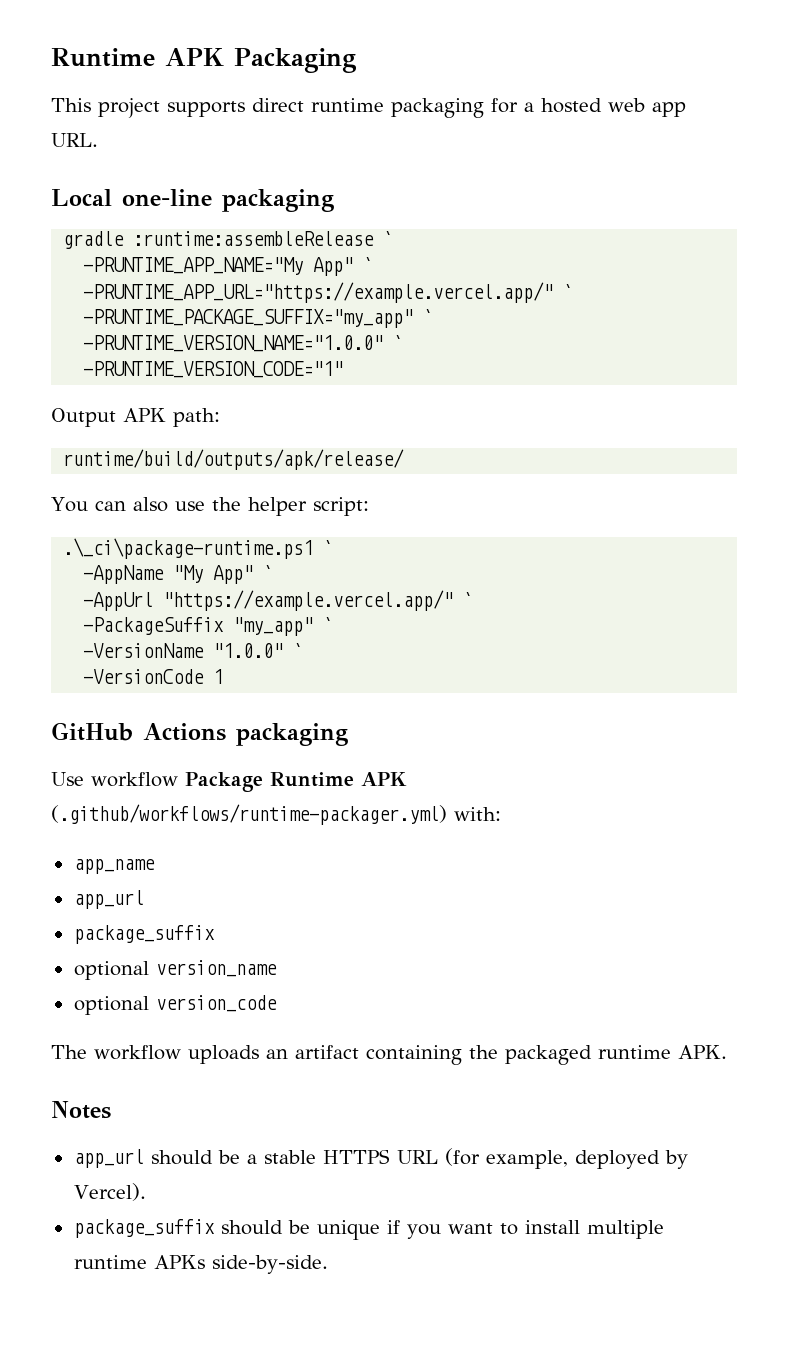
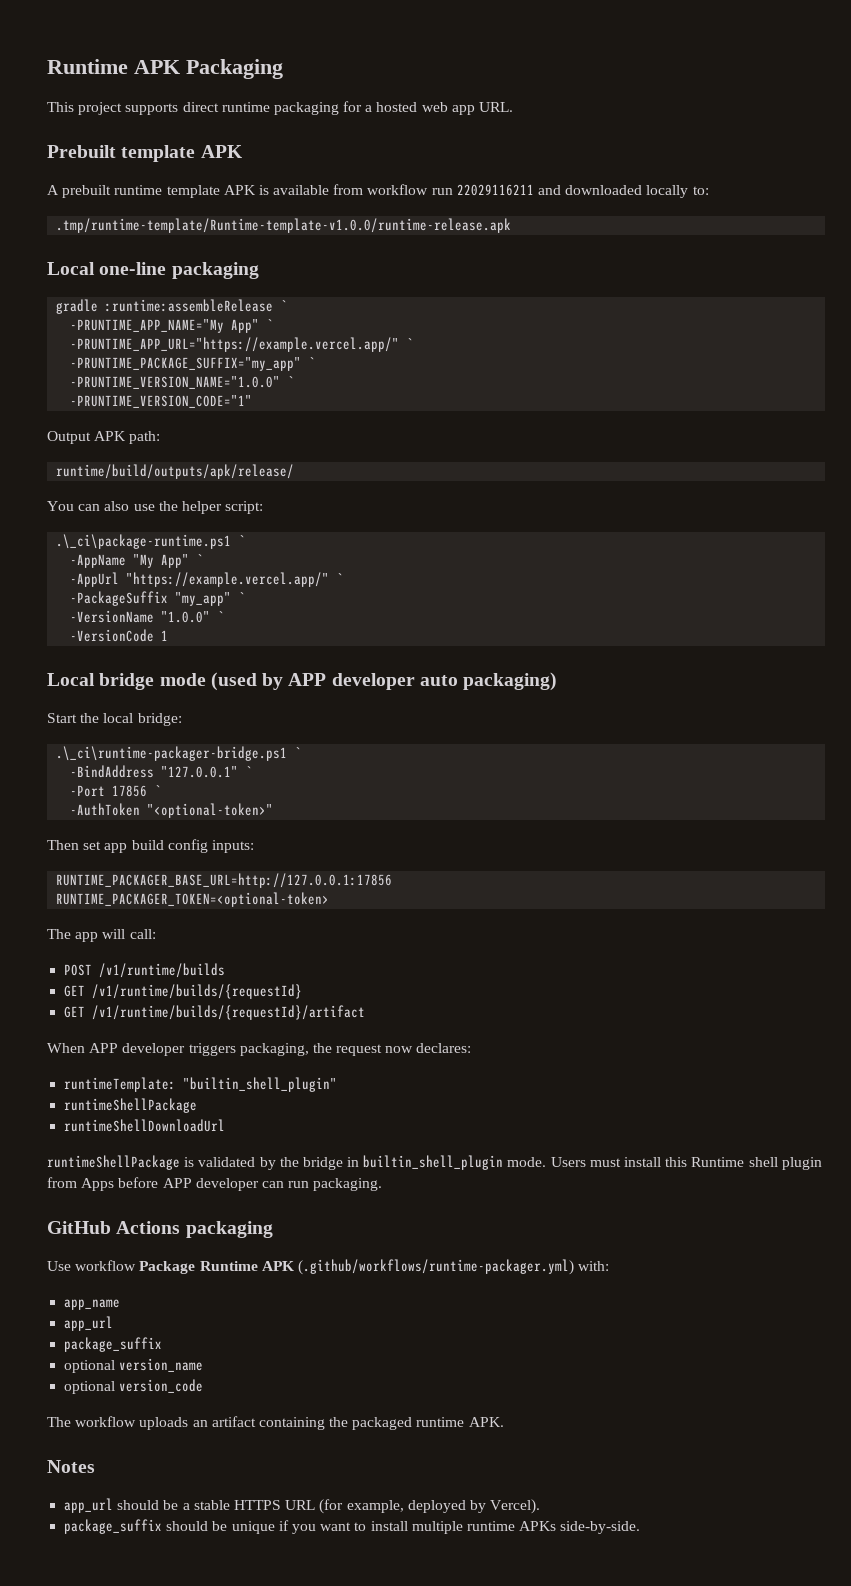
+ Prebuilt template APK
+ A prebuilt runtime template APK is available from workflow run 22029116211 and downloaded locally to:
+ .tmp/runtime-template/Runtime-template-v1.0.0/runtime-release.apk
+ Local bridge mode (used by APP developer auto packaging)
+ Start the local bridge:
+ .\_ci\runtime-packager-bridge.ps1 `
+ -BindAddress "127.0.0.1" `
+ -Port 17856 `
+ -AuthToken "<optional-token>"
+ Then set app build config inputs:
+ RUNTIME_PACKAGER_BASE_URL=http://127.0.0.1:17856
+ RUNTIME_PACKAGER_TOKEN=<optional-token>
+ The app will call:
+ POST /v1/runtime/builds
+ GET /v1/runtime/builds/{requestId}
+ GET /v1/runtime/builds/{requestId}/artifact
+ When APP developer triggers packaging, the request now declares:
+ runtimeTemplate: "builtin_shell_plugin"
+ runtimeShellPackage
+ runtimeShellDownloadUrl
+ runtimeShellPackage is validated by the bridge in builtin_shell_plugin mode. Users must install this Runtime shell plugin from Apps before APP developer can run packaging.

